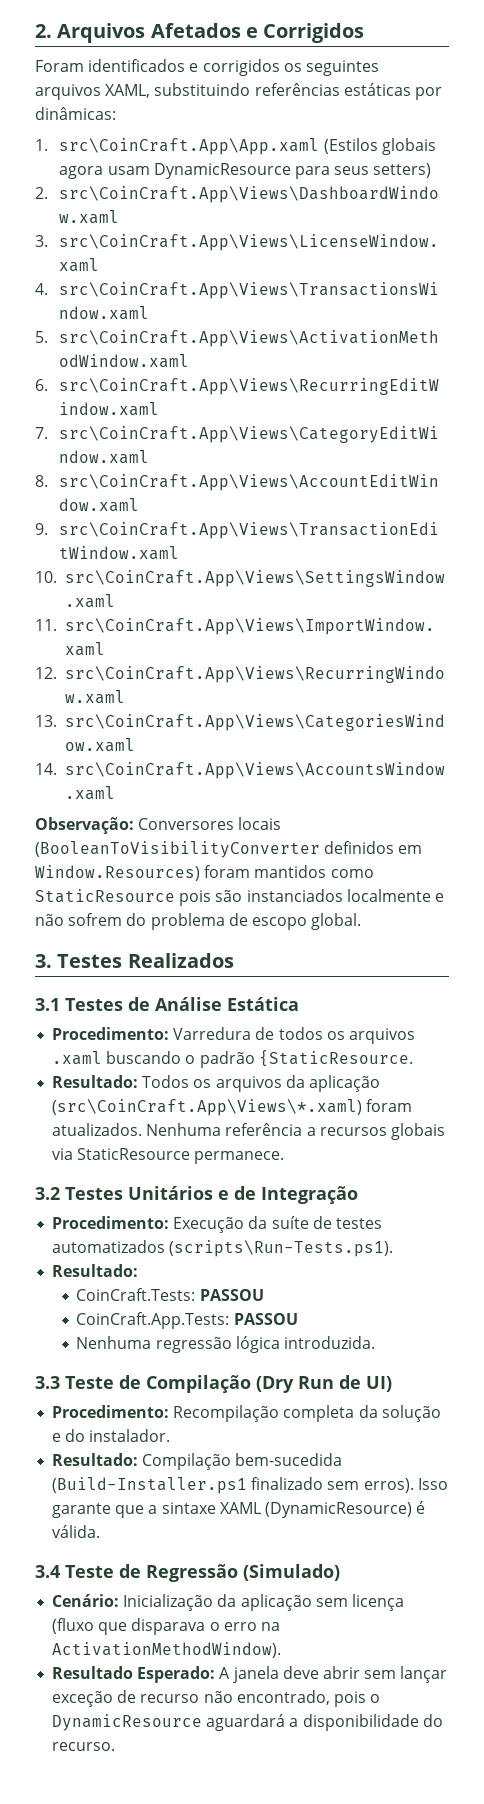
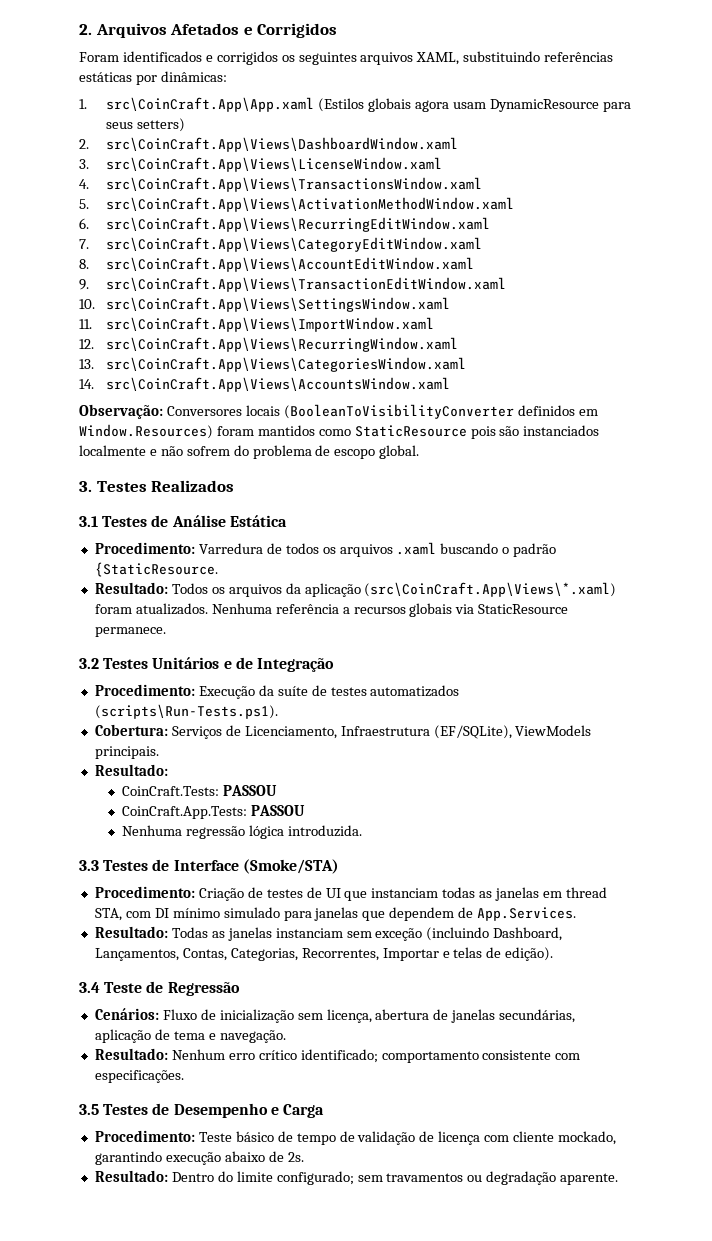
+ Cobertura: Serviços de Licenciamento, Infraestrutura (EF/SQLite), ViewModels principais.
- 3.3 Teste de Compilação (Dry Run de UI)
- Procedimento: Recompilação completa da solução e do instalador.
- Resultado: Compilação bem-sucedida (Build-Installer.ps1 finalizado sem erros). Isso garante que a sintaxe XAML (DynamicResource) é válida.
- 3.4 Teste de Regressão (Simulado)
- Cenário: Inicialização da aplicação sem licença (fluxo que disparava o erro na ActivationMethodWindow).
- Resultado Esperado: A janela deve abrir sem lançar exceção de recurso não encontrado, pois o DynamicResource aguardará a disponibilidade do recurso.
+ 3.3 Testes de Interface (Smoke/STA)
+ Procedimento: Criação de testes de UI que instanciam todas as janelas em thread STA, com DI mínimo simulado para janelas que dependem de App.Services.
+ Resultado: Todas as janelas instanciam sem exceção (incluindo Dashboard, Lançamentos, Contas, Categorias, Recorrentes, Importar e telas de edição).
+ 3.4 Teste de Regressão
+ Cenários: Fluxo de inicialização sem licença, abertura de janelas secundárias, aplicação de tema e navegação.
+ Resultado: Nenhum erro crítico identificado; comportamento consistente com especificações.
+ 3.5 Testes de Desempenho e Carga
+ Procedimento: Teste básico de tempo de validação de licença com cliente mockado, garantindo execução abaixo de 2s.
+ Resultado: Dentro do limite configurado; sem travamentos ou degradação aparente.

